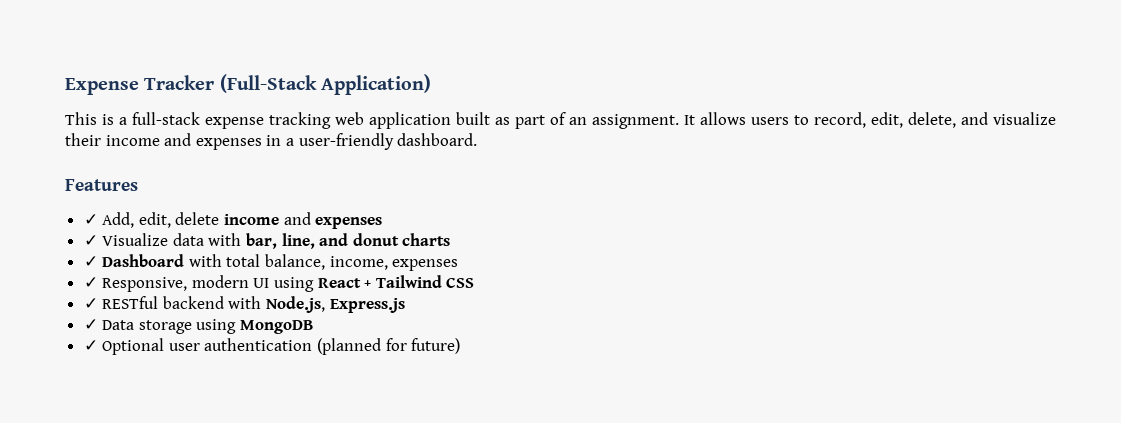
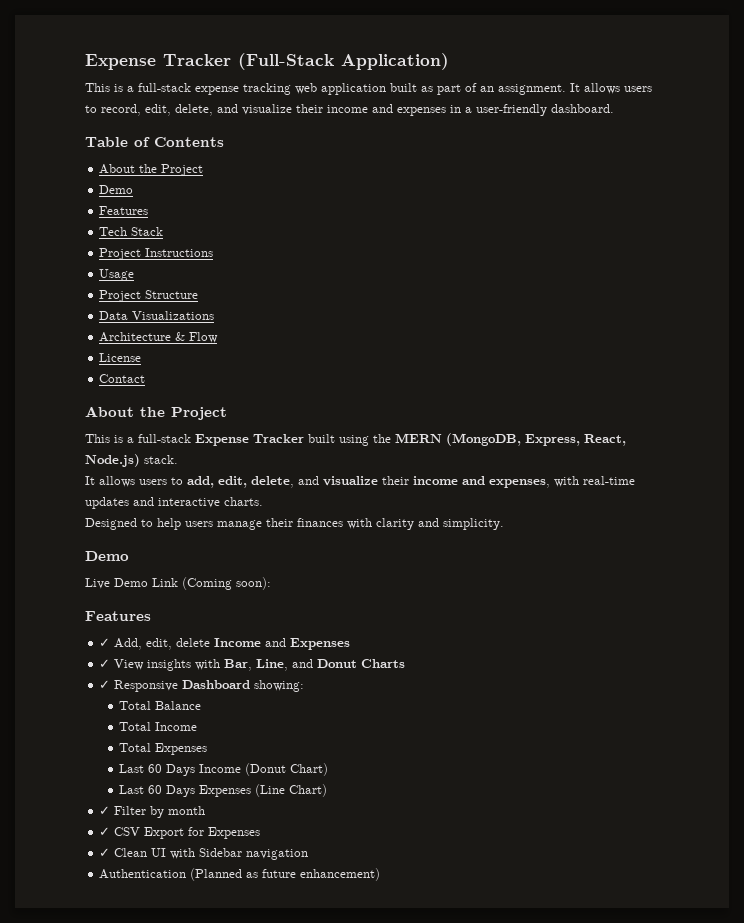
+ Table of Contents
+ About the Project
+ Demo
+ Features
+ Tech Stack
+ Project Instructions
+ Usage
+ Project Structure
+ Data Visualizations
+ Architecture & Flow
+ License
+ Contact
+ About the Project
+ This is a full-stack Expense Tracker built using the MERN (MongoDB, Express, React, Node.js) stack.
+ It allows users to add, edit, delete, and visualize their income and expenses, with real-time updates and interactive charts.
+ Designed to help users manage their finances with clarity and simplicity.
+ Demo
+ Live Demo Link (Coming soon):
- ✓ Add, edit, delete income and expenses
- ✓ Visualize data with bar, line, and donut charts
- ✓ Dashboard with total balance, income, expenses
- ✓ Responsive, modern UI using React + Tailwind CSS
- ✓ RESTful backend with Node.js, Express.js
- ✓ Data storage using MongoDB
- ✓ Optional user authentication (planned for future)
+ ✓ Add, edit, delete Income and Expenses
+ ✓ View insights with Bar, Line, and Donut Charts
+ ✓ Responsive Dashboard showing:
+ Total Balance
+ Total Income
+ Total Expenses
+ Last 60 Days Income (Donut Chart)
+ Last 60 Days Expenses (Line Chart)
+ ✓ Filter by month
+ ✓ CSV Export for Expenses
+ ✓ Clean UI with Sidebar navigation
+ Authentication (Planned as future enhancement)

